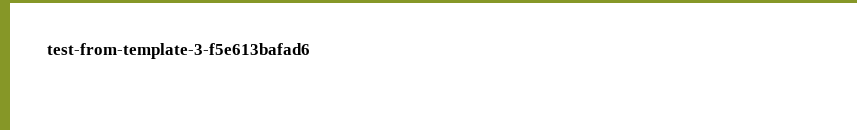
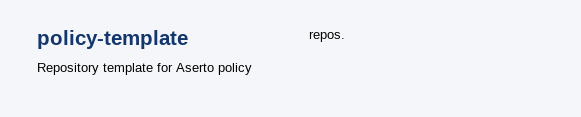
- test-from-template-3-f5e613bafad6
+ policy-template
+ Repository template for Aserto policy repos.

